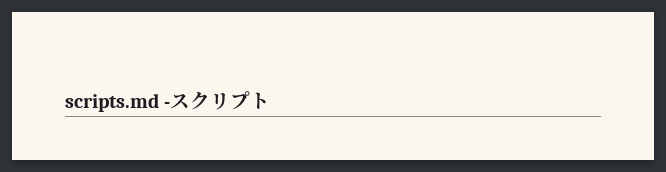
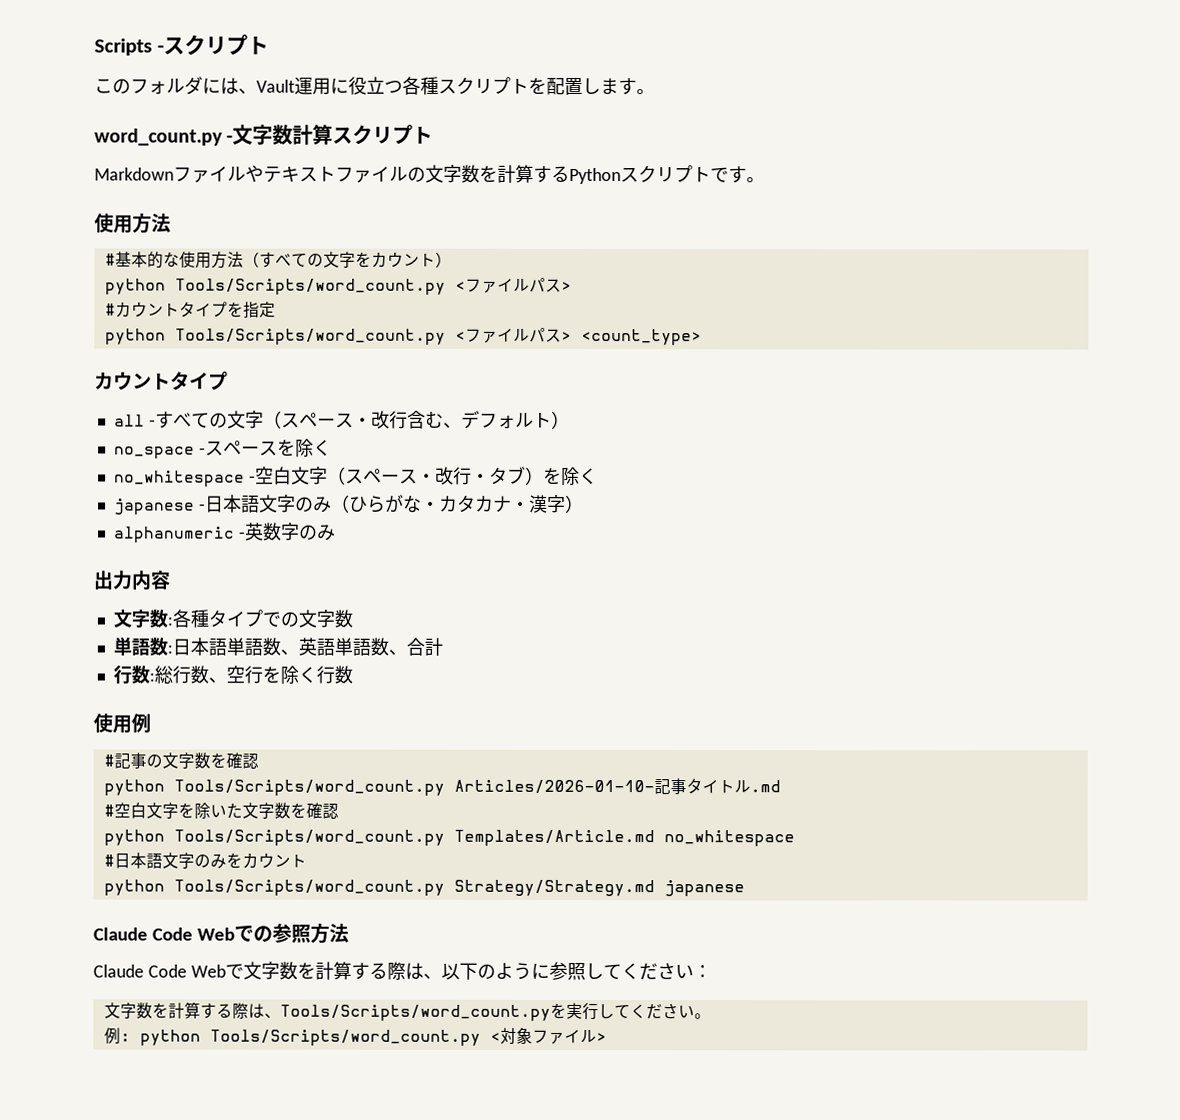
- scripts.md -スクリプト
+ Scripts -スクリプト
+ このフォルダには、Vault運用に役立つ各種スクリプトを配置します。
+ word_count.py -文字数計算スクリプト
+ Markdownファイルやテキストファイルの文字数を計算するPythonスクリプトです。
+ 使用方法
+ #基本的な使用方法（すべての文字をカウント）
+ python Tools/Scripts/word_count.py <ファイルパス>
+ #カウントタイプを指定
+ python Tools/Scripts/word_count.py <ファイルパス> <count_type>
+ カウントタイプ
+ all -すべての文字（スペース・改行含む、デフォルト）
+ no_space -スペースを除く
+ no_whitespace -空白文字（スペース・改行・タブ）を除く
+ japanese -日本語文字のみ（ひらがな・カタカナ・漢字）
+ alphanumeric -英数字のみ
+ 出力内容
+ 文字数:各種タイプでの文字数
+ 単語数:日本語単語数、英語単語数、合計
+ 行数:総行数、空行を除く行数
+ 使用例
+ #記事の文字数を確認
+ python Tools/Scripts/word_count.py Articles/2026-01-10-記事タイトル.md
+ #空白文字を除いた文字数を確認
+ python Tools/Scripts/word_count.py Templates/Article.md no_whitespace
+ #日本語文字のみをカウント
+ python Tools/Scripts/word_count.py Strategy/Strategy.md japanese
+ Claude Code Webでの参照方法
+ Claude Code Webで文字数を計算する際は、以下のように参照してください：
+ 文字数を計算する際は、Tools/Scripts/word_count.pyを実行してください。
+ 例: python Tools/Scripts/word_count.py <対象ファイル>

